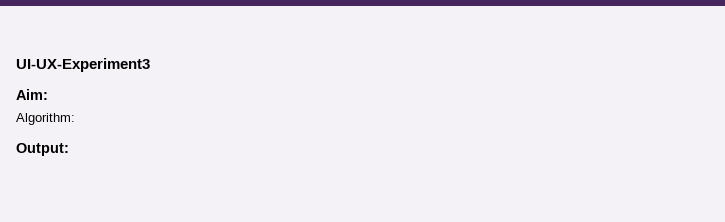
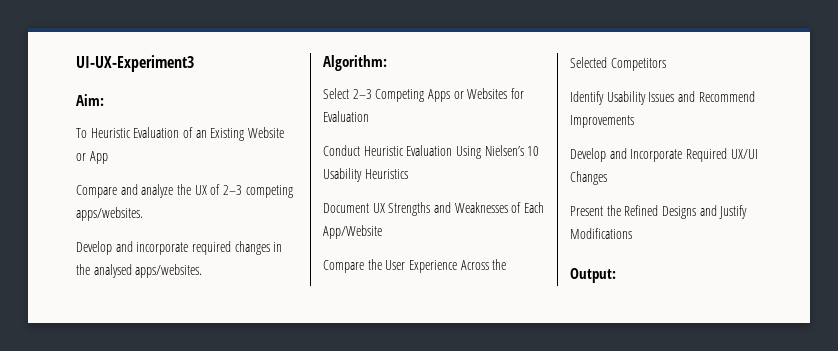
+ To Heuristic Evaluation of an Existing Website or App
+ Compare and analyze the UX of 2–3 competing apps/websites.
+ Develop and incorporate required changes in the analysed apps/websites.
  Algorithm:
+ Select 2–3 Competing Apps or Websites for Evaluation
+ Conduct Heuristic Evaluation Using Nielsen’s 10 Usability Heuristics
+ Document UX Strengths and Weaknesses of Each App/Website
+ Compare the User Experience Across the Selected Competitors
+ Identify Usability Issues and Recommend Improvements
+ Develop and Incorporate Required UX/UI Changes
+ Present the Refined Designs and Justify Modifications

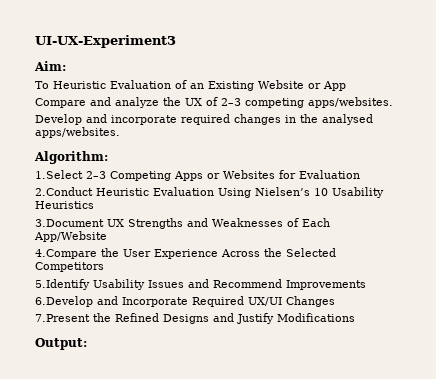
- Select 2–3 Competing Apps or Websites for Evaluation
+ 1.Select 2–3 Competing Apps or Websites for Evaluation
- Conduct Heuristic Evaluation Using Nielsen’s 10 Usability Heuristics
+ 2.Conduct Heuristic Evaluation Using Nielsen’s 10 Usability Heuristics
- Document UX Strengths and Weaknesses of Each App/Website
+ 3.Document UX Strengths and Weaknesses of Each App/Website
- Compare the User Experience Across the Selected Competitors
+ 4.Compare the User Experience Across the Selected Competitors
- Identify Usability Issues and Recommend Improvements
+ 5.Identify Usability Issues and Recommend Improvements
- Develop and Incorporate Required UX/UI Changes
+ 6.Develop and Incorporate Required UX/UI Changes
- Present the Refined Designs and Justify Modifications
+ 7.Present the Refined Designs and Justify Modifications

